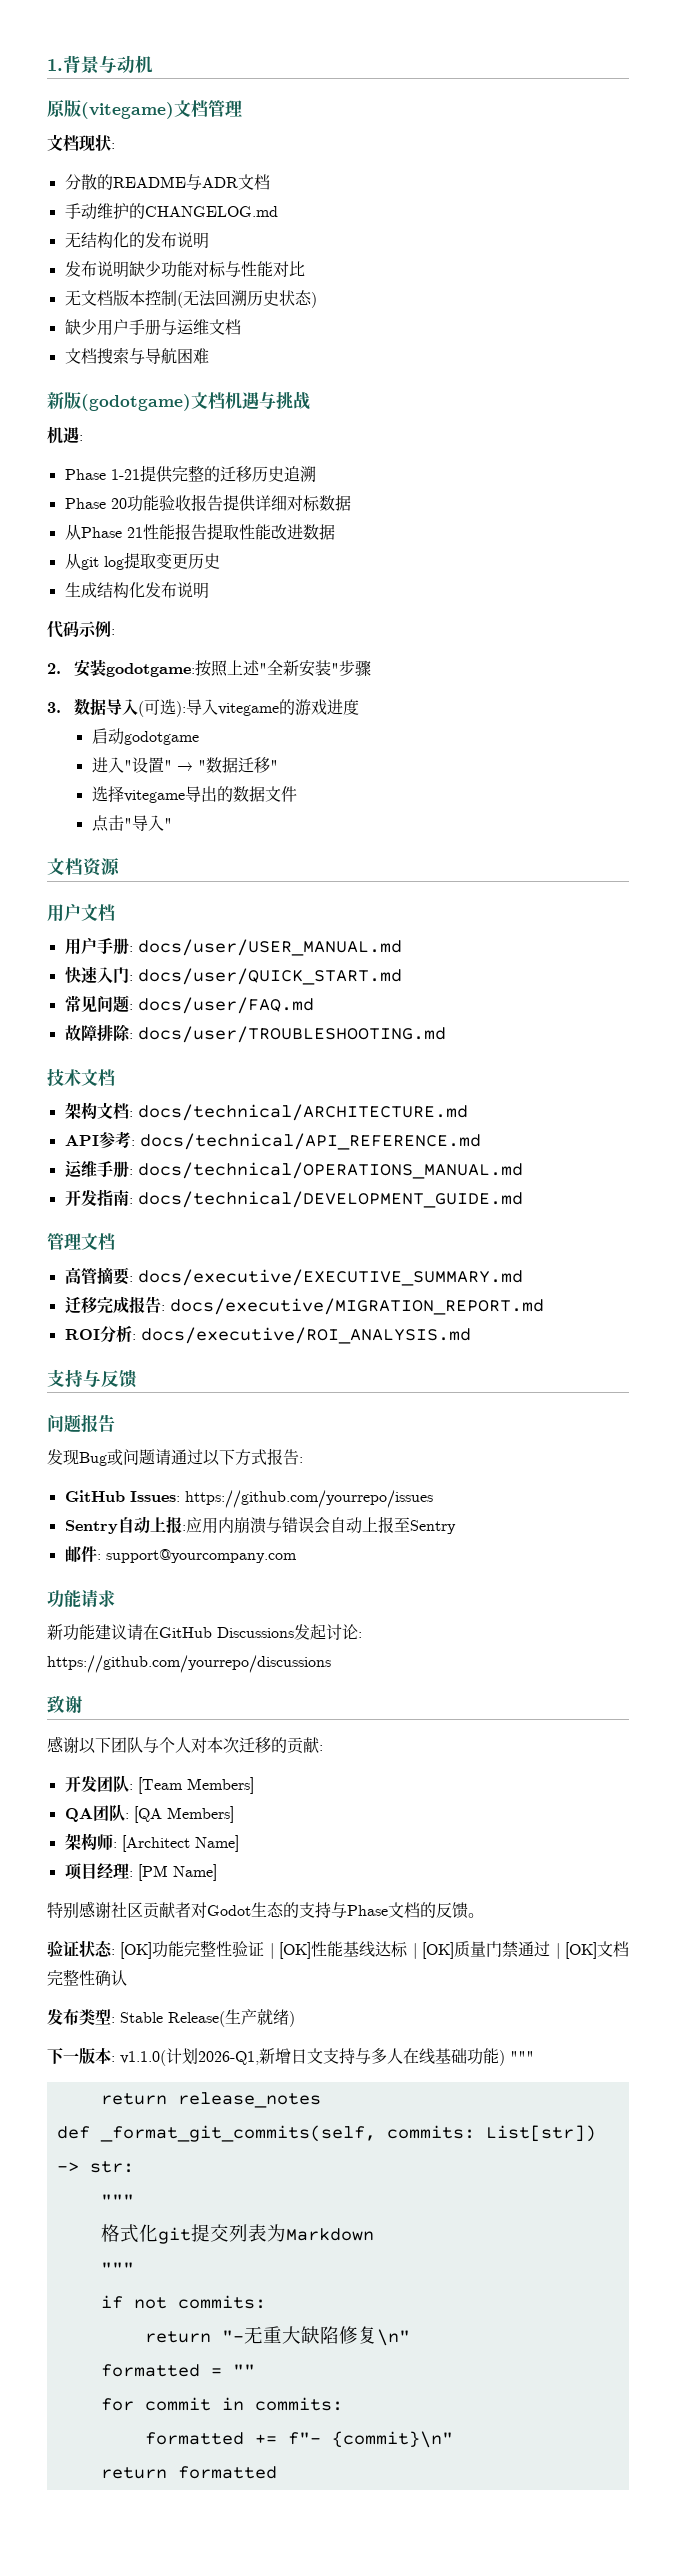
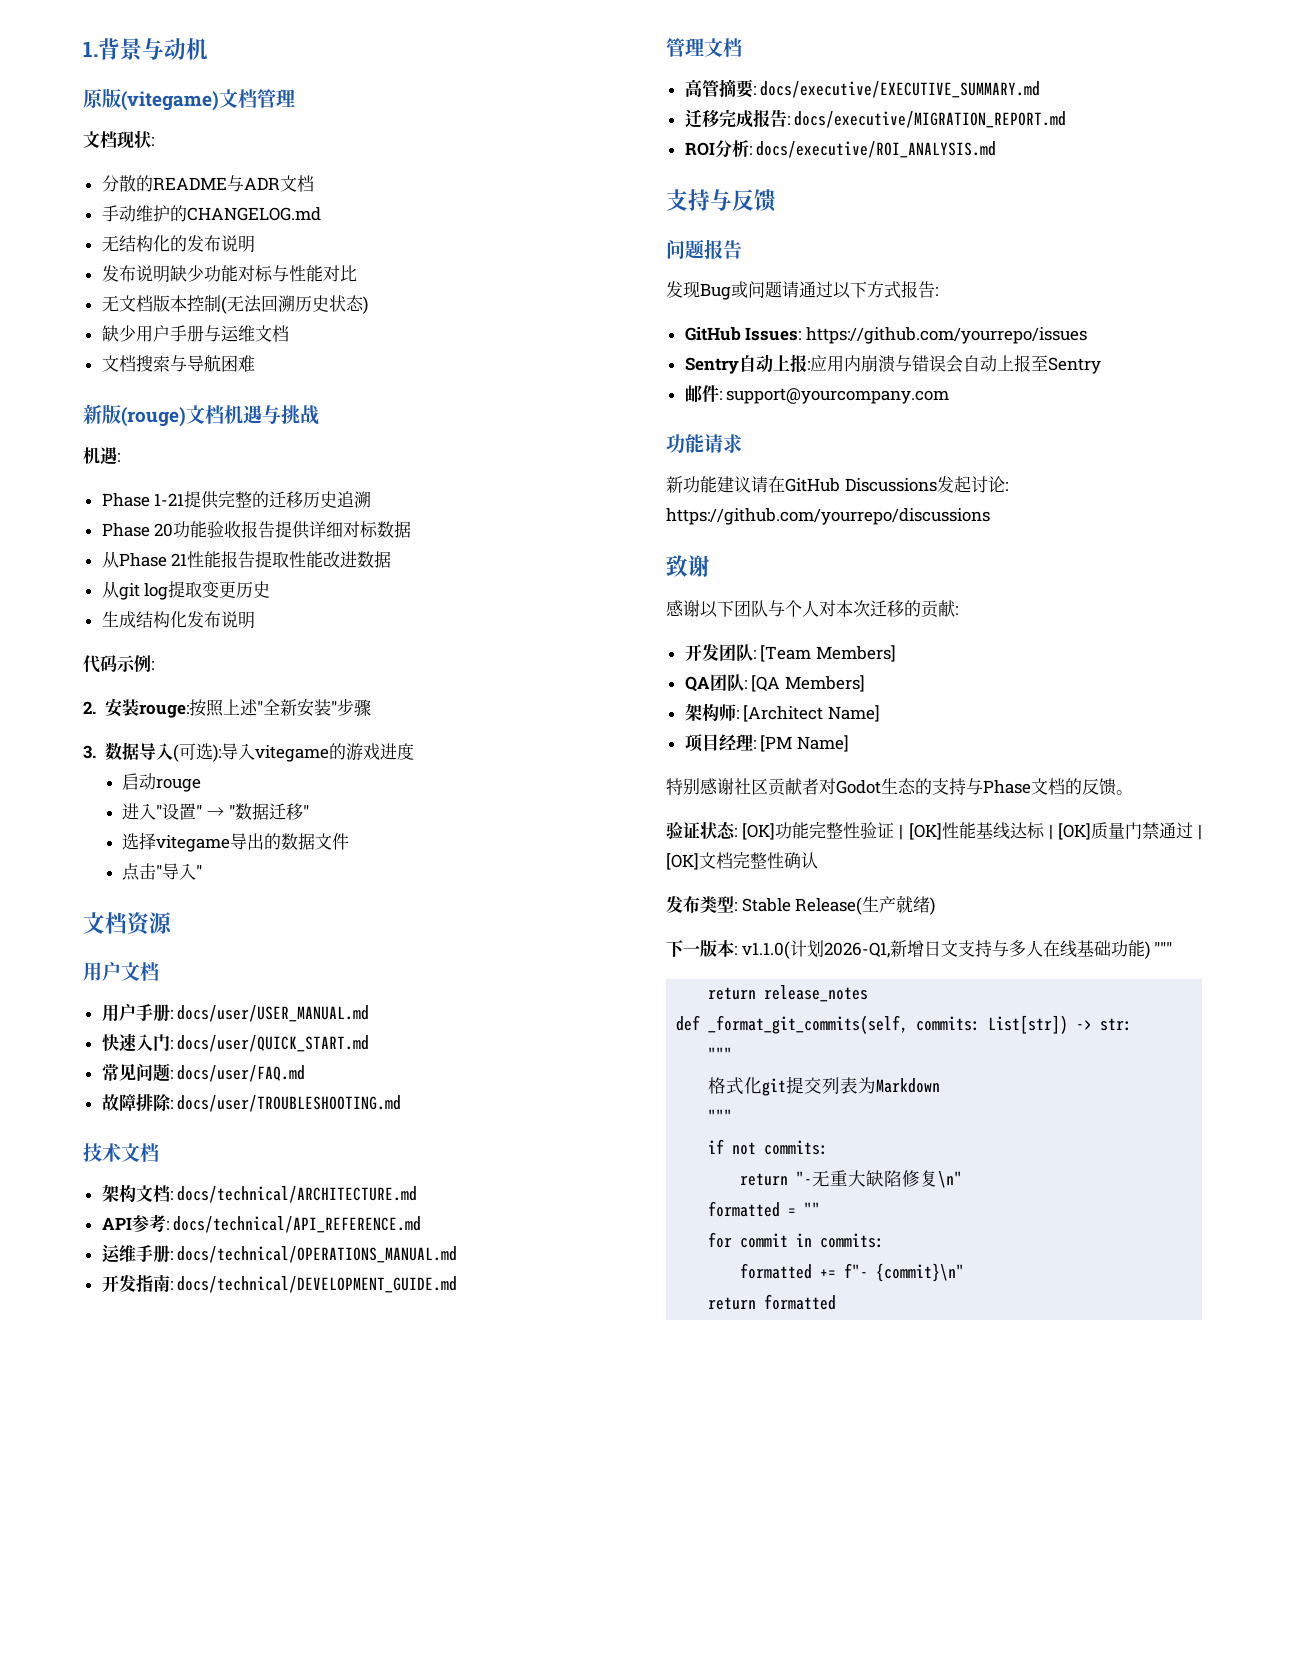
- 新版(godotgame)文档机遇与挑战
+ 新版(rouge)文档机遇与挑战
- 2.安装godotgame:按照上述"全新安装"步骤
+ 2.安装rouge:按照上述"全新安装"步骤
- 启动godotgame
+ 启动rouge

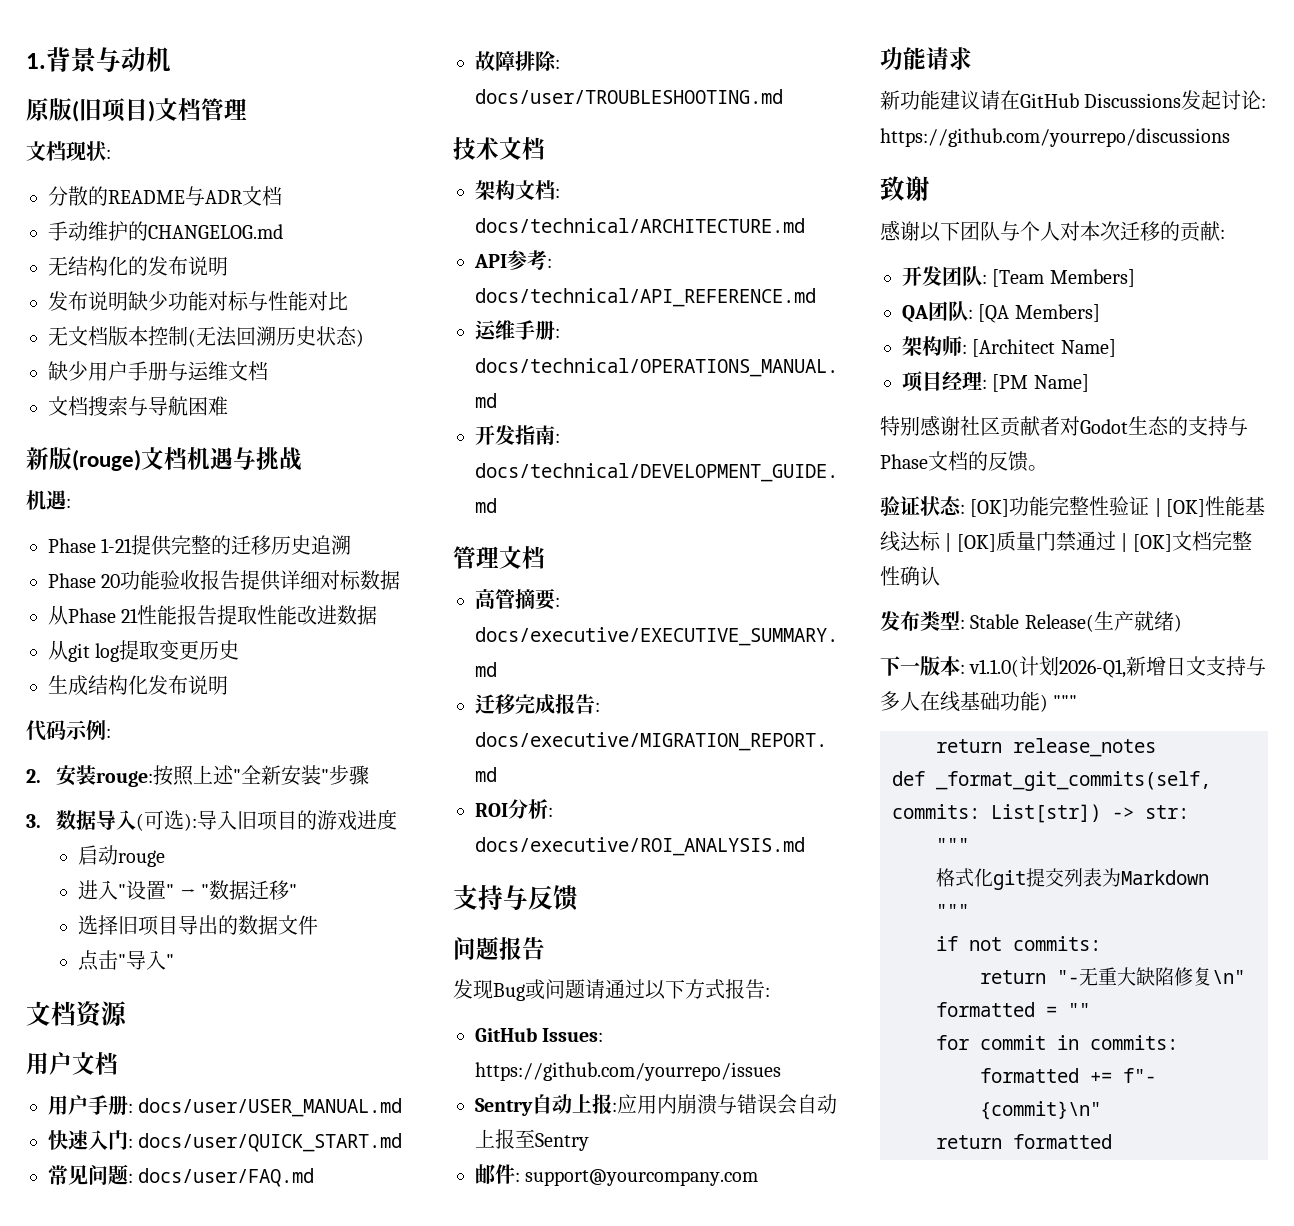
- 原版(vitegame)文档管理
+ 原版(旧项目)文档管理
- 3.数据导入(可选):导入vitegame的游戏进度
+ 3.数据导入(可选):导入旧项目的游戏进度
- 选择vitegame导出的数据文件
+ 选择旧项目导出的数据文件

